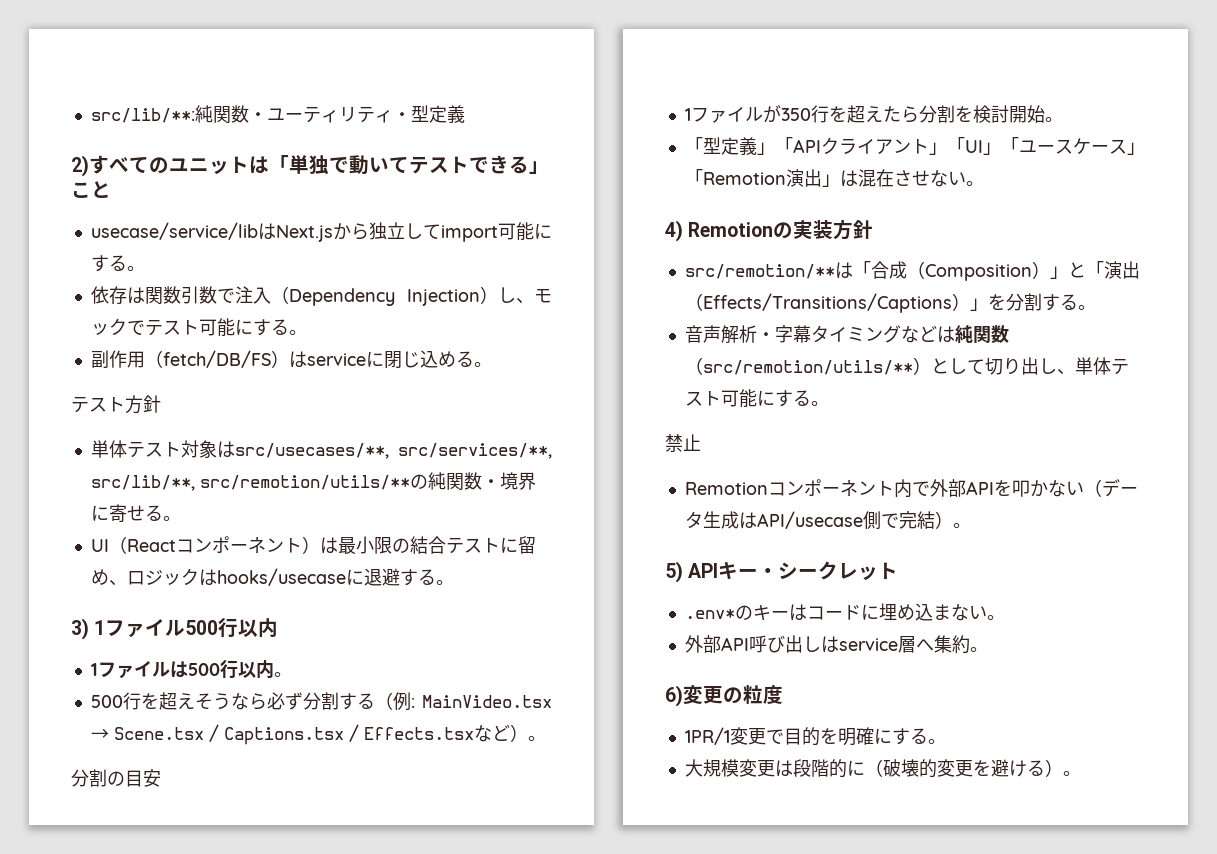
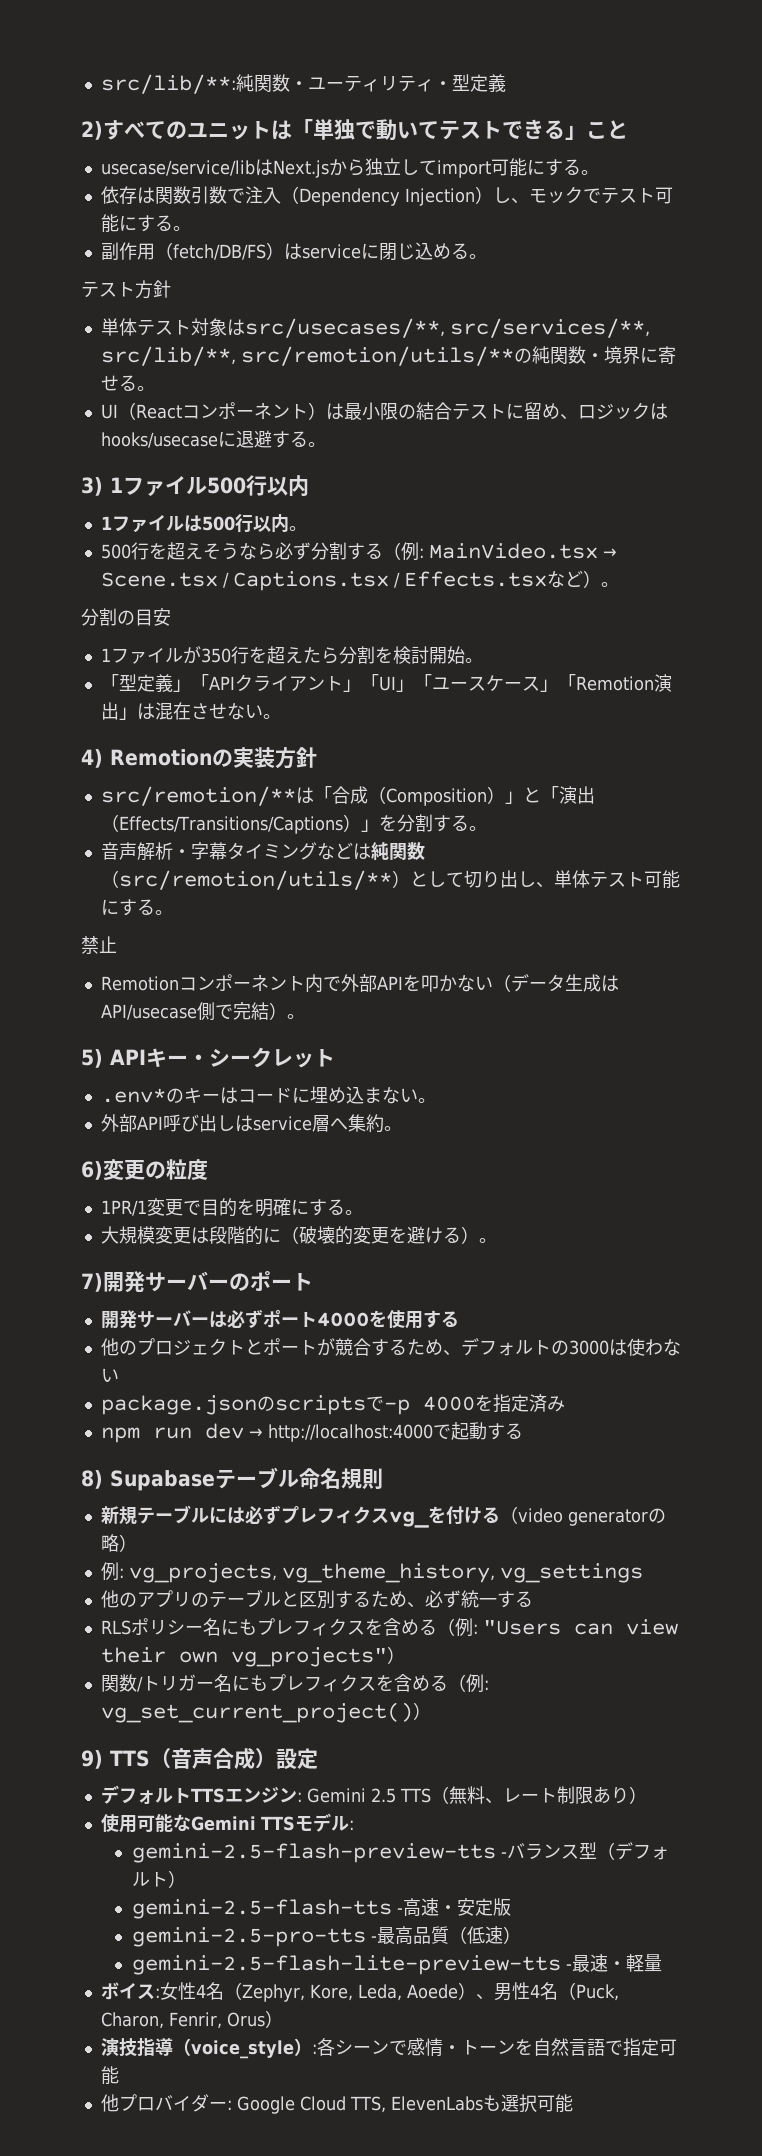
+ 7)開発サーバーのポート
+ 開発サーバーは必ずポート4000を使用する
+ 他のプロジェクトとポートが競合するため、デフォルトの3000は使わない
+ package.jsonのscriptsで-p 4000を指定済み
+ npm run dev → http://localhost:4000で起動する
+ 8) Supabaseテーブル命名規則
+ 新規テーブルには必ずプレフィクスvg_を付ける（video generatorの略）
+ 例: vg_projects, vg_theme_history, vg_settings
+ 他のアプリのテーブルと区別するため、必ず統一する
+ RLSポリシー名にもプレフィクスを含める（例: "Users can view their own vg_projects"）
+ 関数/トリガー名にもプレフィクスを含める（例: vg_set_current_project()）
+ 9) TTS（音声合成）設定
+ デフォルトTTSエンジン: Gemini 2.5 TTS（無料、レート制限あり）
+ 使用可能なGemini TTSモデル:
+ gemini-2.5-flash-preview-tts -バランス型（デフォルト）
+ gemini-2.5-flash-tts -高速・安定版
+ gemini-2.5-pro-tts -最高品質（低速）
+ gemini-2.5-flash-lite-preview-tts -最速・軽量
+ ボイス:女性4名（Zephyr, Kore, Leda, Aoede）、男性4名（Puck, Charon, Fenrir, Orus）
+ 演技指導（voice_style）:各シーンで感情・トーンを自然言語で指定可能
+ 他プロバイダー: Google Cloud TTS, ElevenLabsも選択可能

